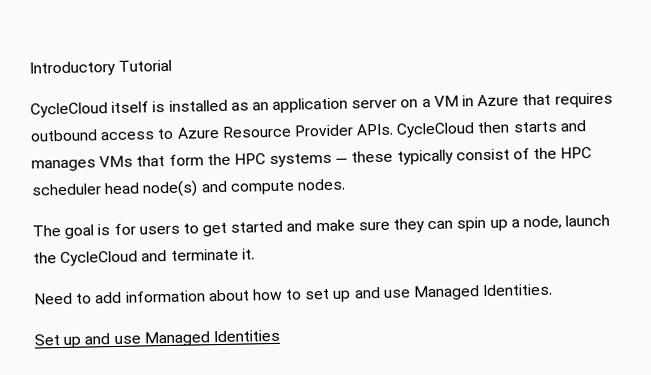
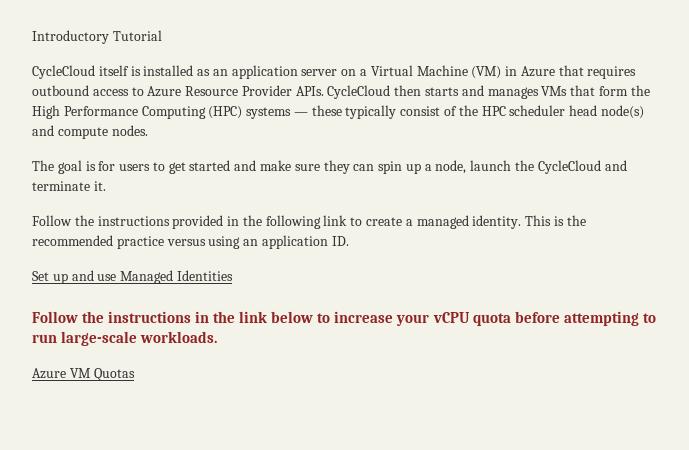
- CycleCloud itself is installed as an application server on a VM in Azure that requires outbound access to Azure Resource Provider APIs.
+ CycleCloud itself is installed as an application server on a Virtual Machine (VM) in Azure that requires outbound access to Azure Resource Provider APIs.
- CycleCloud then starts and manages VMs that form the HPC systems — these typically consist of the HPC scheduler head node(s) and compute nodes.
+ CycleCloud then starts and manages VMs that form the High Performance Computing (HPC) systems — these typically consist of the HPC scheduler head node(s) and compute nodes.
- Need to add information about how to set up and use Managed Identities.
+ Follow the instructions provided in the following link to create a managed identity. This is the recommended practice versus using an application ID.
+ Follow the instructions in the link below to increase your vCPU quota before attempting to run large-scale workloads.
+ Azure VM Quotas

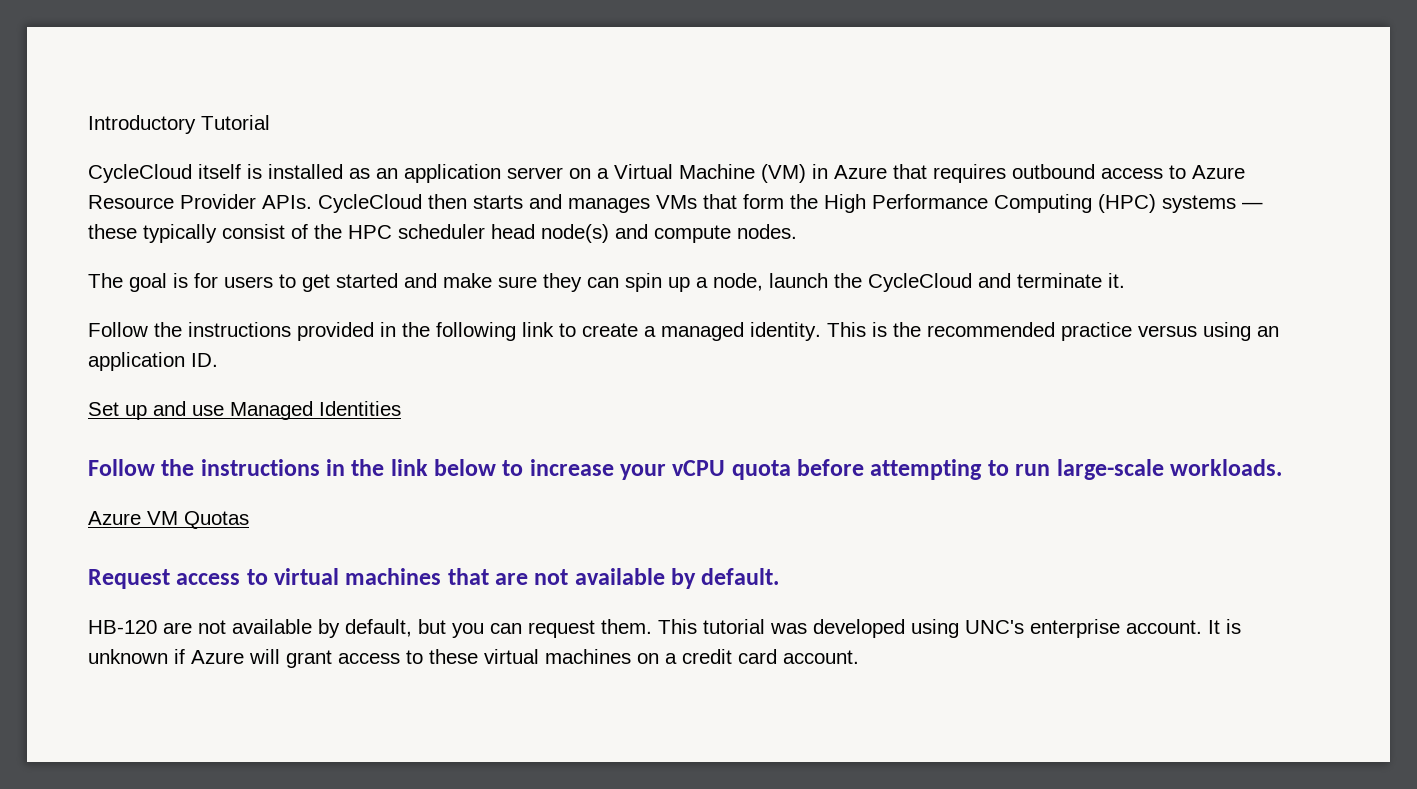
+ Request access to virtual machines that are not available by default.
+ HB-120 are not available by default, but you can request them. This tutorial was developed using UNC's enterprise account. It is unknown if Azure will grant access to these virtual machines on a credit card account.

